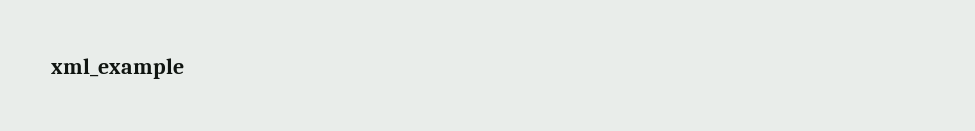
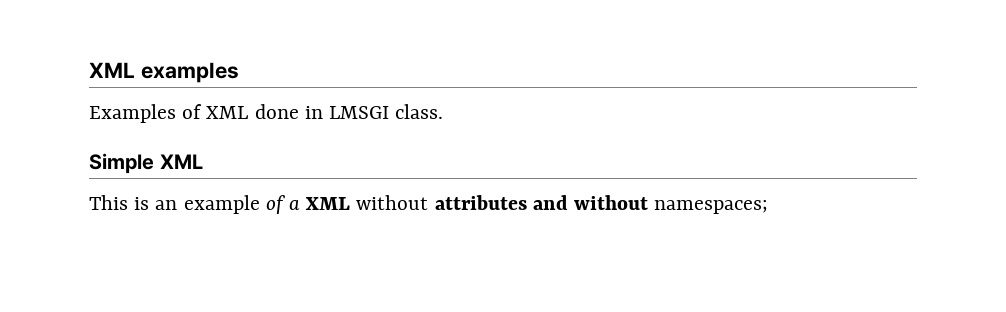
- xml_example
+ XML examples
+ Examples of XML done in LMSGI class.
+ Simple XML
+ This is an example of a XML without attributes and without namespaces;

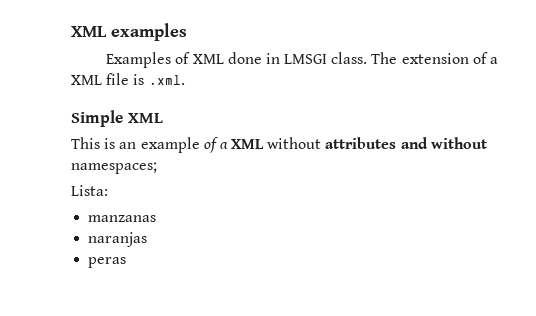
+ The extension of a XML file is .xml.
+ Lista:
+ manzanas
+ naranjas
+ peras

